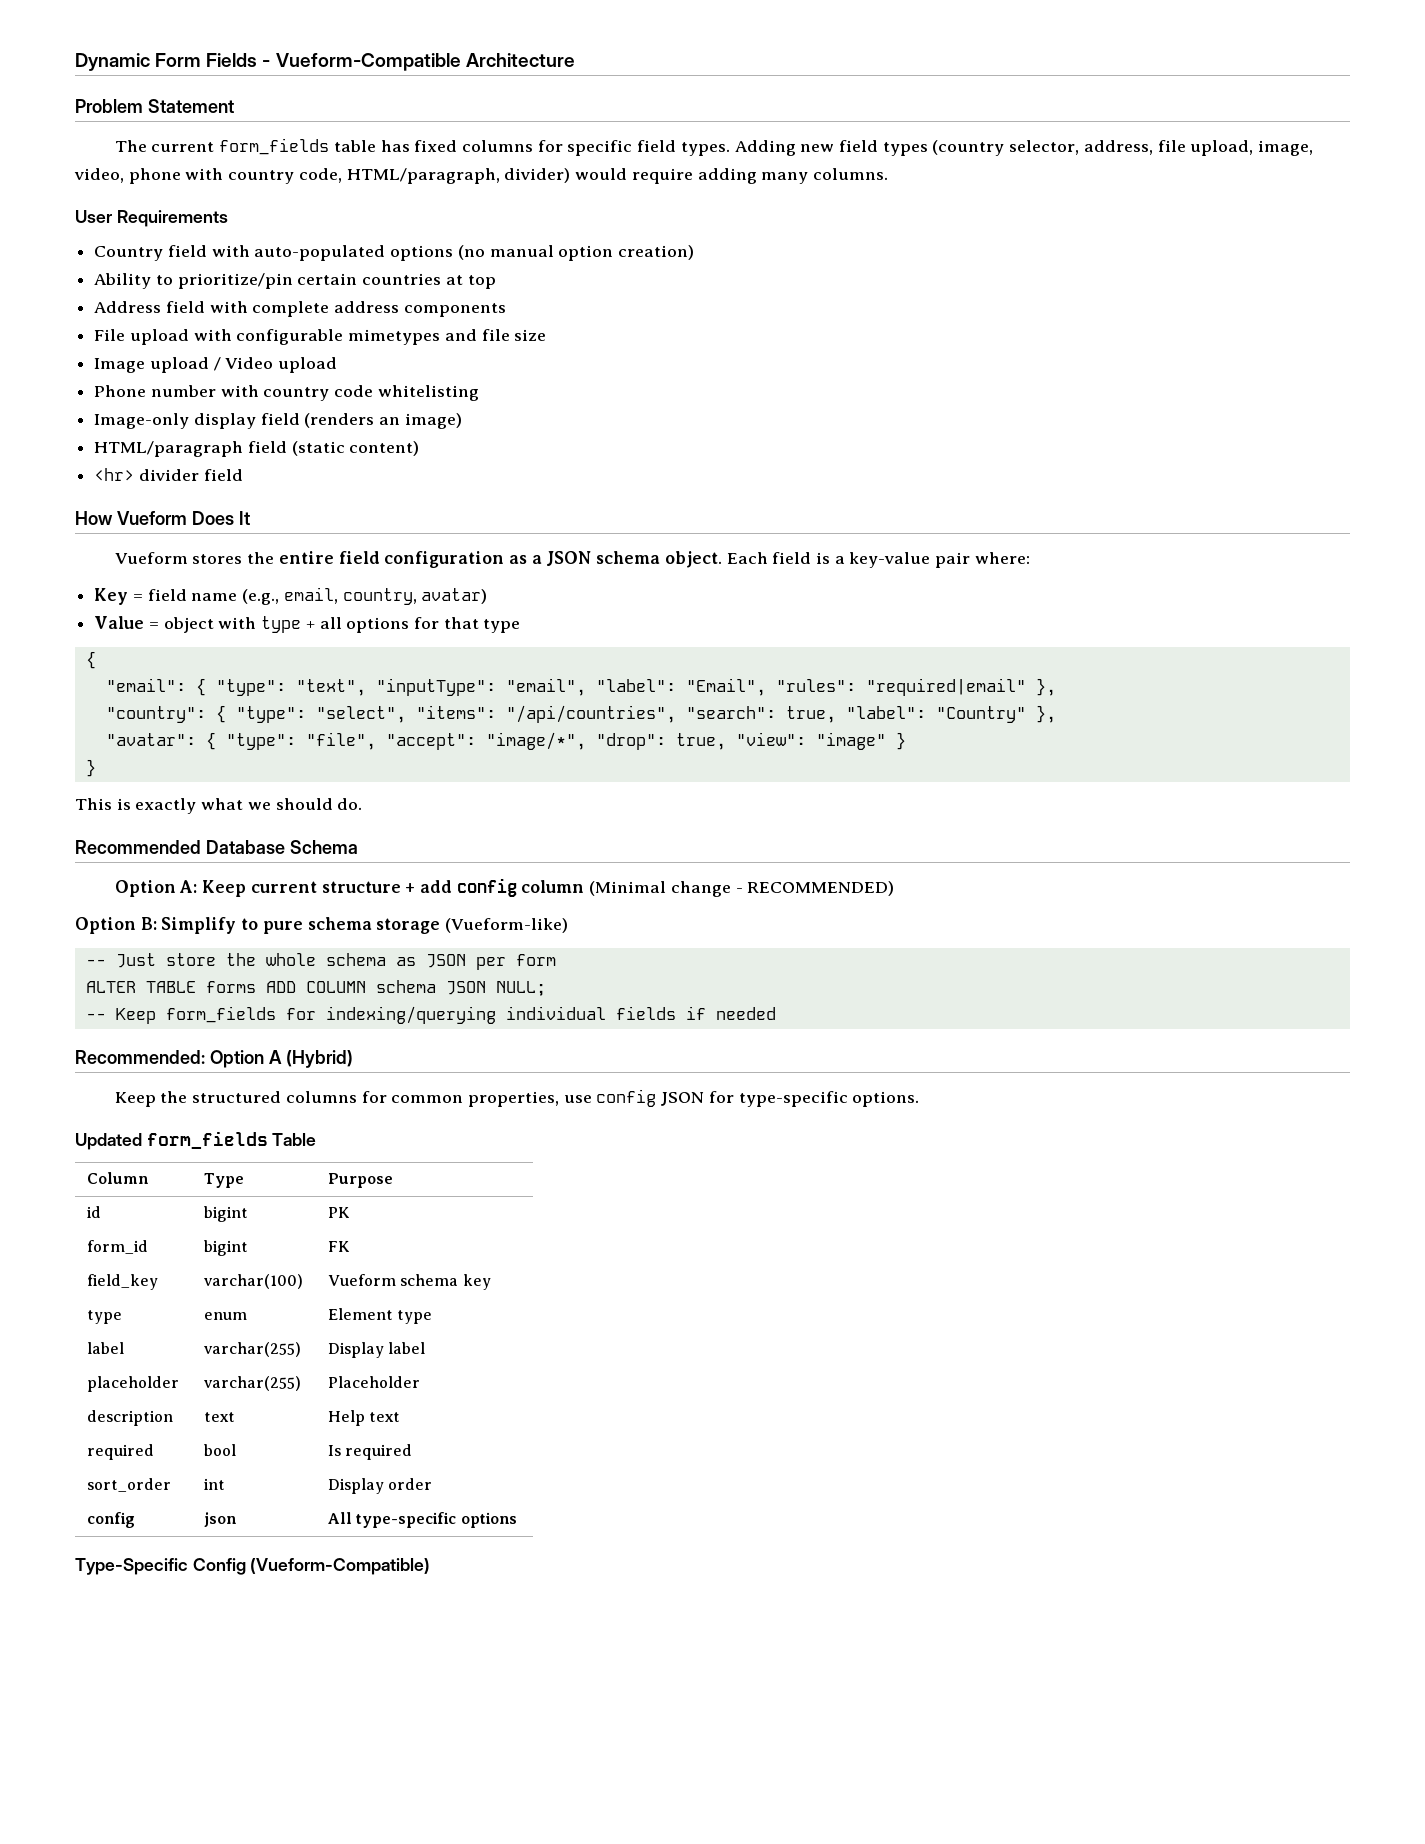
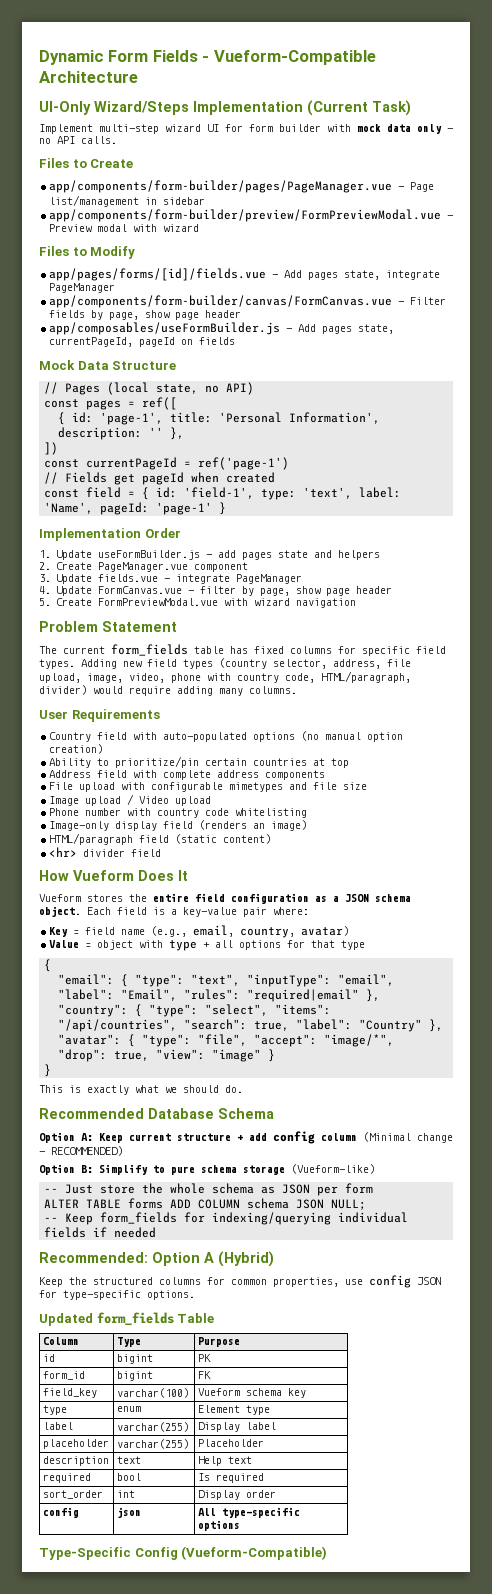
+ UI-Only Wizard/Steps Implementation (Current Task)
+ Implement multi-step wizard UI for form builder with mock data only - no API calls.
+ Files to Create
+ app/components/form-builder/pages/PageManager.vue - Page list/management in sidebar
+ app/components/form-builder/preview/FormPreviewModal.vue - Preview modal with wizard
+ Files to Modify
+ app/pages/forms/[id]/fields.vue - Add pages state, integrate PageManager
+ app/components/form-builder/canvas/FormCanvas.vue - Filter fields by page, show page header
+ app/composables/useFormBuilder.js - Add pages state, currentPageId, pageId on fields
+ Mock Data Structure
+ // Pages (local state, no API)
+ const pages = ref([
+ { id: 'page-1', title: 'Personal Information', description: '' },
+ ])
+ const currentPageId = ref('page-1')
+ // Fields get pageId when created
+ const field = { id: 'field-1', type: 'text', label: 'Name', pageId: 'page-1' }
+ Implementation Order
+ 1. Update useFormBuilder.js - add pages state and helpers
+ 2. Create PageManager.vue component
+ 3. Update fields.vue - integrate PageManager
+ 4. Update FormCanvas.vue - filter by page, show page header
+ 5. Create FormPreviewModal.vue with wizard navigation

